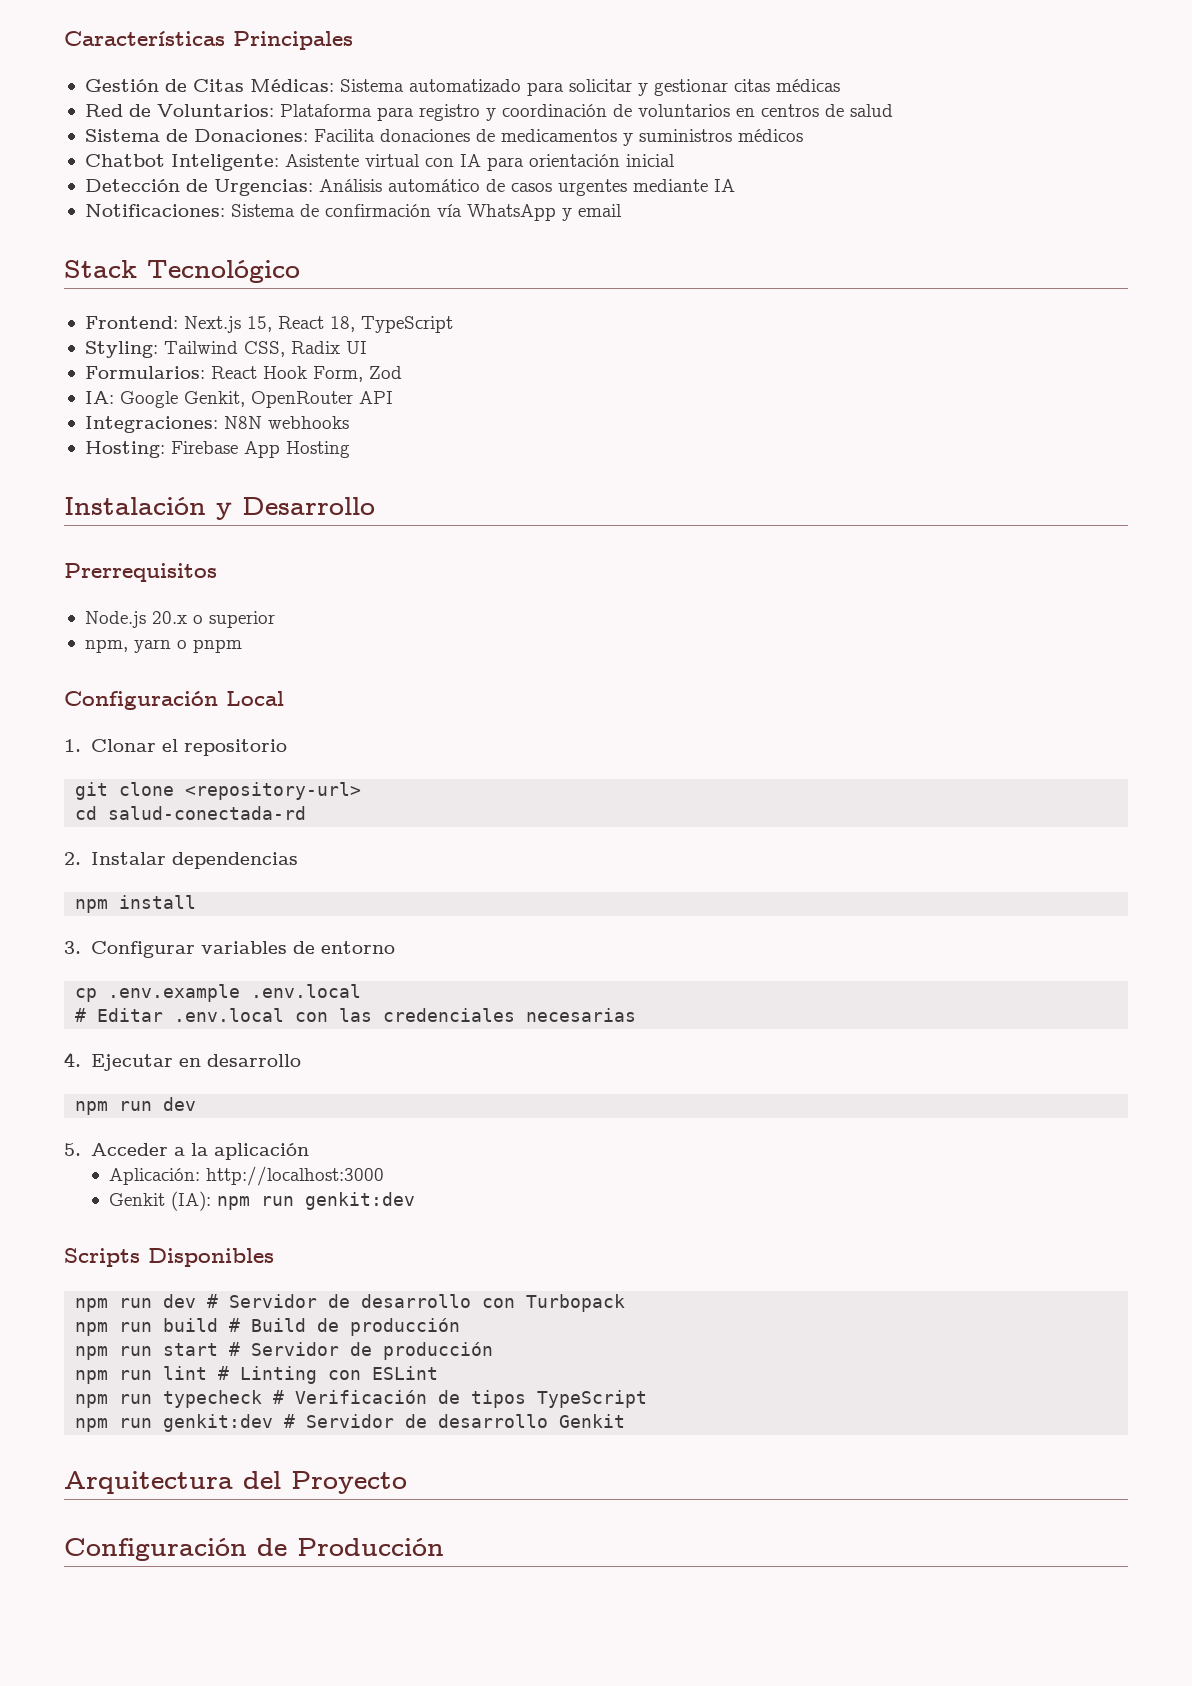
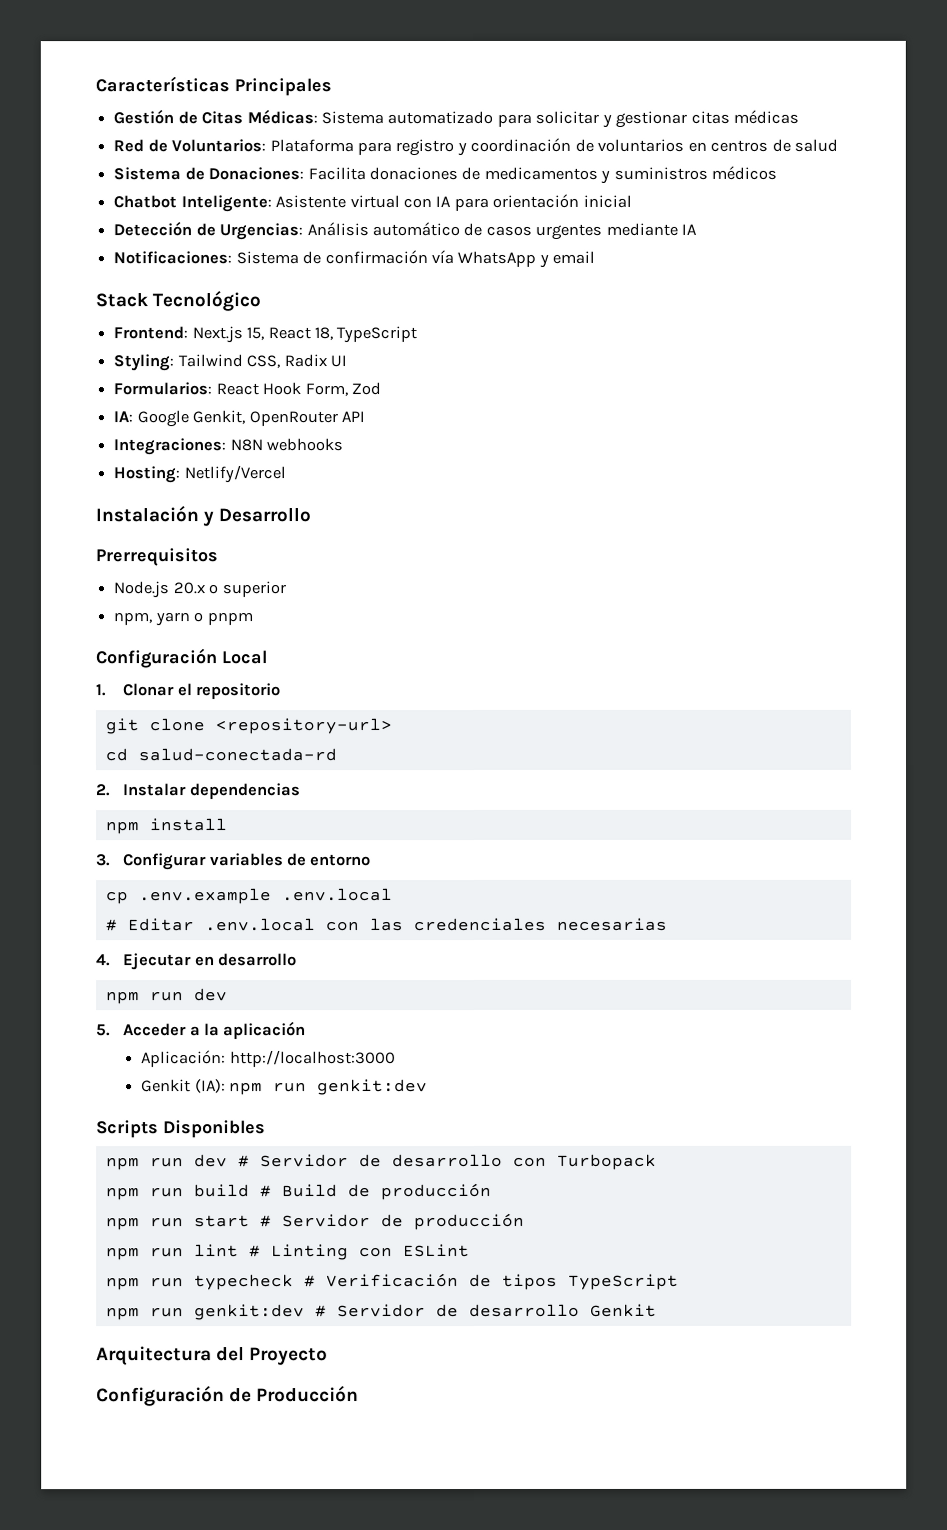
- Hosting: Firebase App Hosting
+ Hosting: Netlify/Vercel

